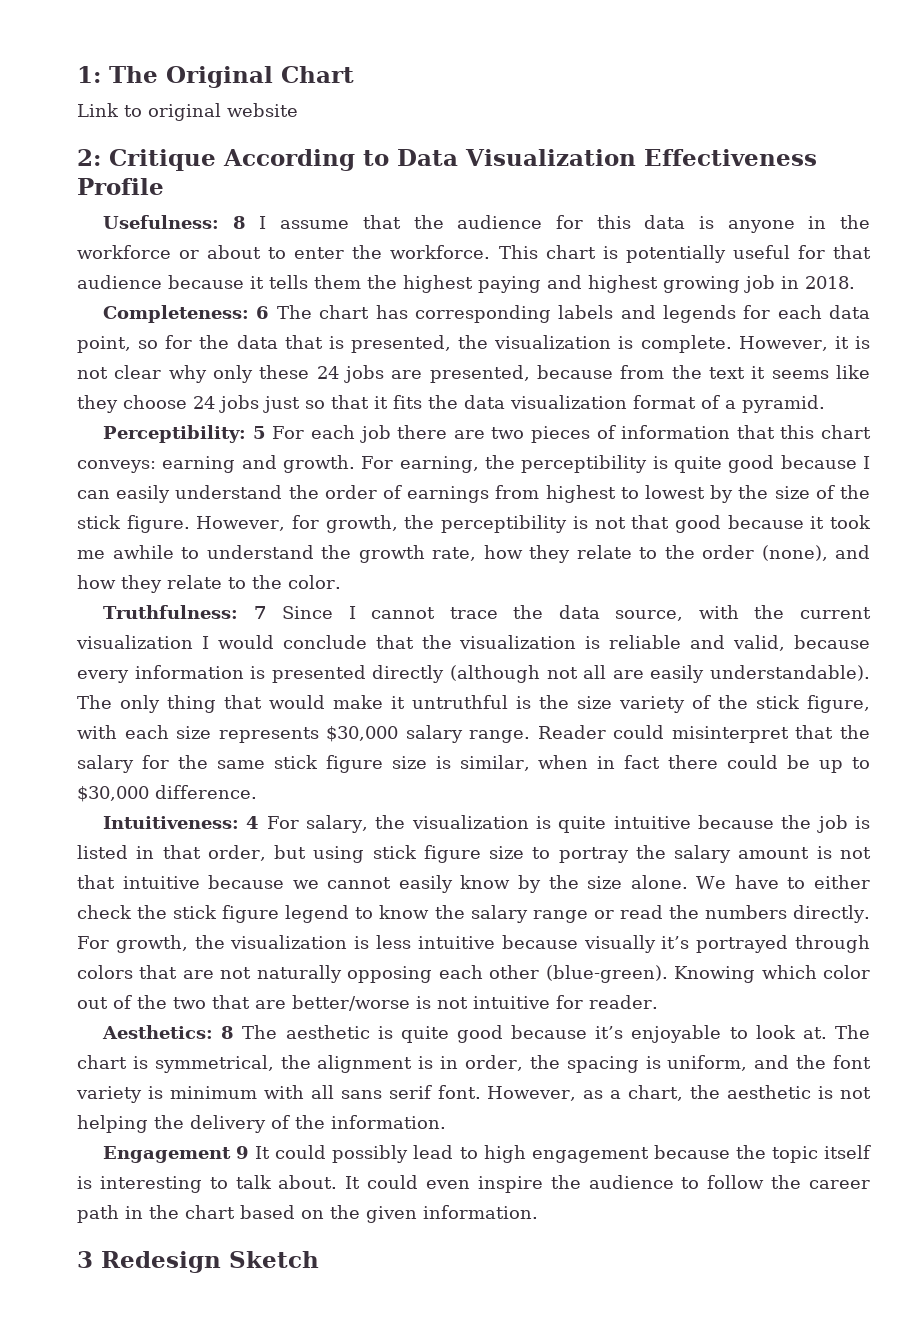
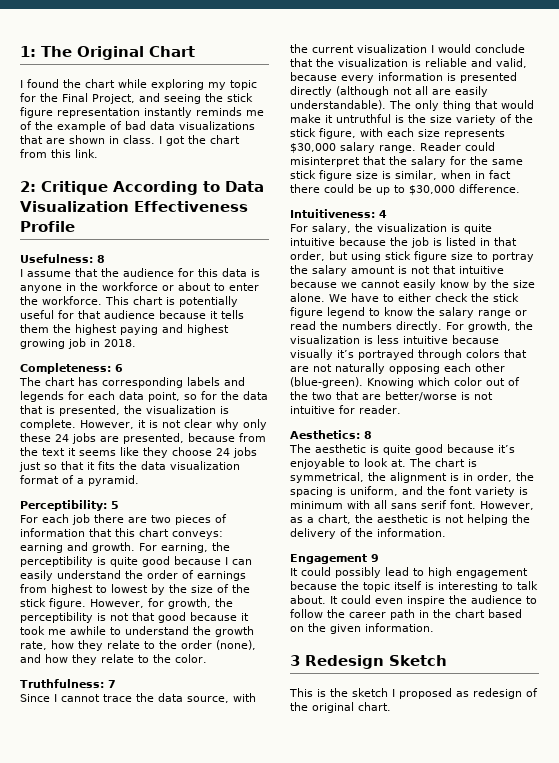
- Link to original website
+ I found the chart while exploring my topic for the Final Project, and seeing the stick figure representation instantly reminds me of the example of bad data visualizations that are shown in class. I got the chart from this link.
- Usefulness: 8 I assume that the audience for this data is anyone in the workforce or about to enter the workforce.
+ Usefulness: 8
+ I assume that the audience for this data is anyone in the workforce or about to enter the workforce.
- Completeness: 6 The chart has corresponding labels and legends for each data point, so for the data that is presented, the visualization is complete.
+ Completeness: 6
+ The chart has corresponding labels and legends for each data point, so for the data that is presented, the visualization is complete.
- Perceptibility: 5 For each job there are two pieces of information that this chart conveys: earning and growth.
+ Perceptibility: 5
+ For each job there are two pieces of information that this chart conveys: earning and growth.
- Truthfulness: 7 Since I cannot trace the data source, with the current visualization I would conclude that the visualization is reliable and valid, because every information is presented directly (although not all are easily understandable).
+ Truthfulness: 7
+ Since I cannot trace the data source, with the current visualization I would conclude that the visualization is reliable and valid, because every information is presented directly (although not all are easily understandable).
- Intuitiveness: 4 For salary, the visualization is quite intuitive because the job is listed in that order, but using stick figure size to portray the salary amount is not that intuitive because we cannot easily know by the size alone.
+ Intuitiveness: 4
+ For salary, the visualization is quite intuitive because the job is listed in that order, but using stick figure size to portray the salary amount is not that intuitive because we cannot easily know by the size alone.
- Aesthetics: 8 The aesthetic is quite good because it’s enjoyable to look at.
+ Aesthetics: 8
+ The aesthetic is quite good because it’s enjoyable to look at.
- Engagement 9 It could possibly lead to high engagement because the topic itself is interesting to talk about.
+ Engagement 9
+ It could possibly lead to high engagement because the topic itself is interesting to talk about.
+ This is the sketch I proposed as redesign of the original chart.

